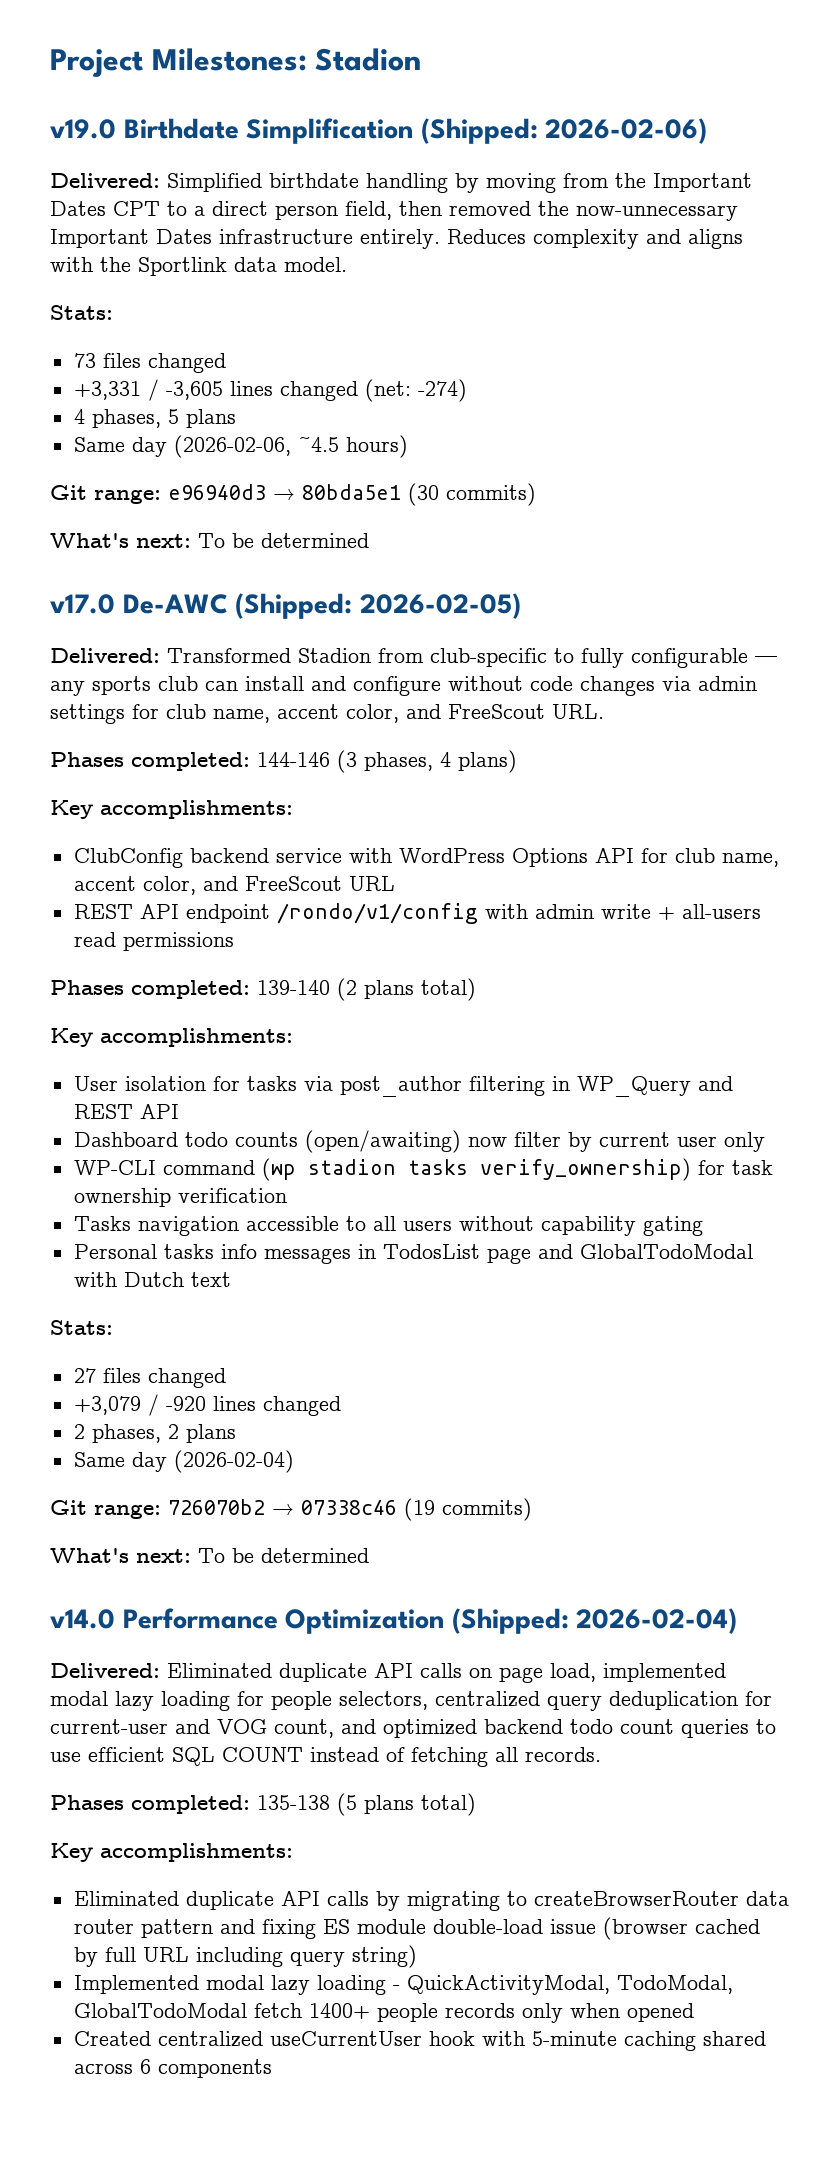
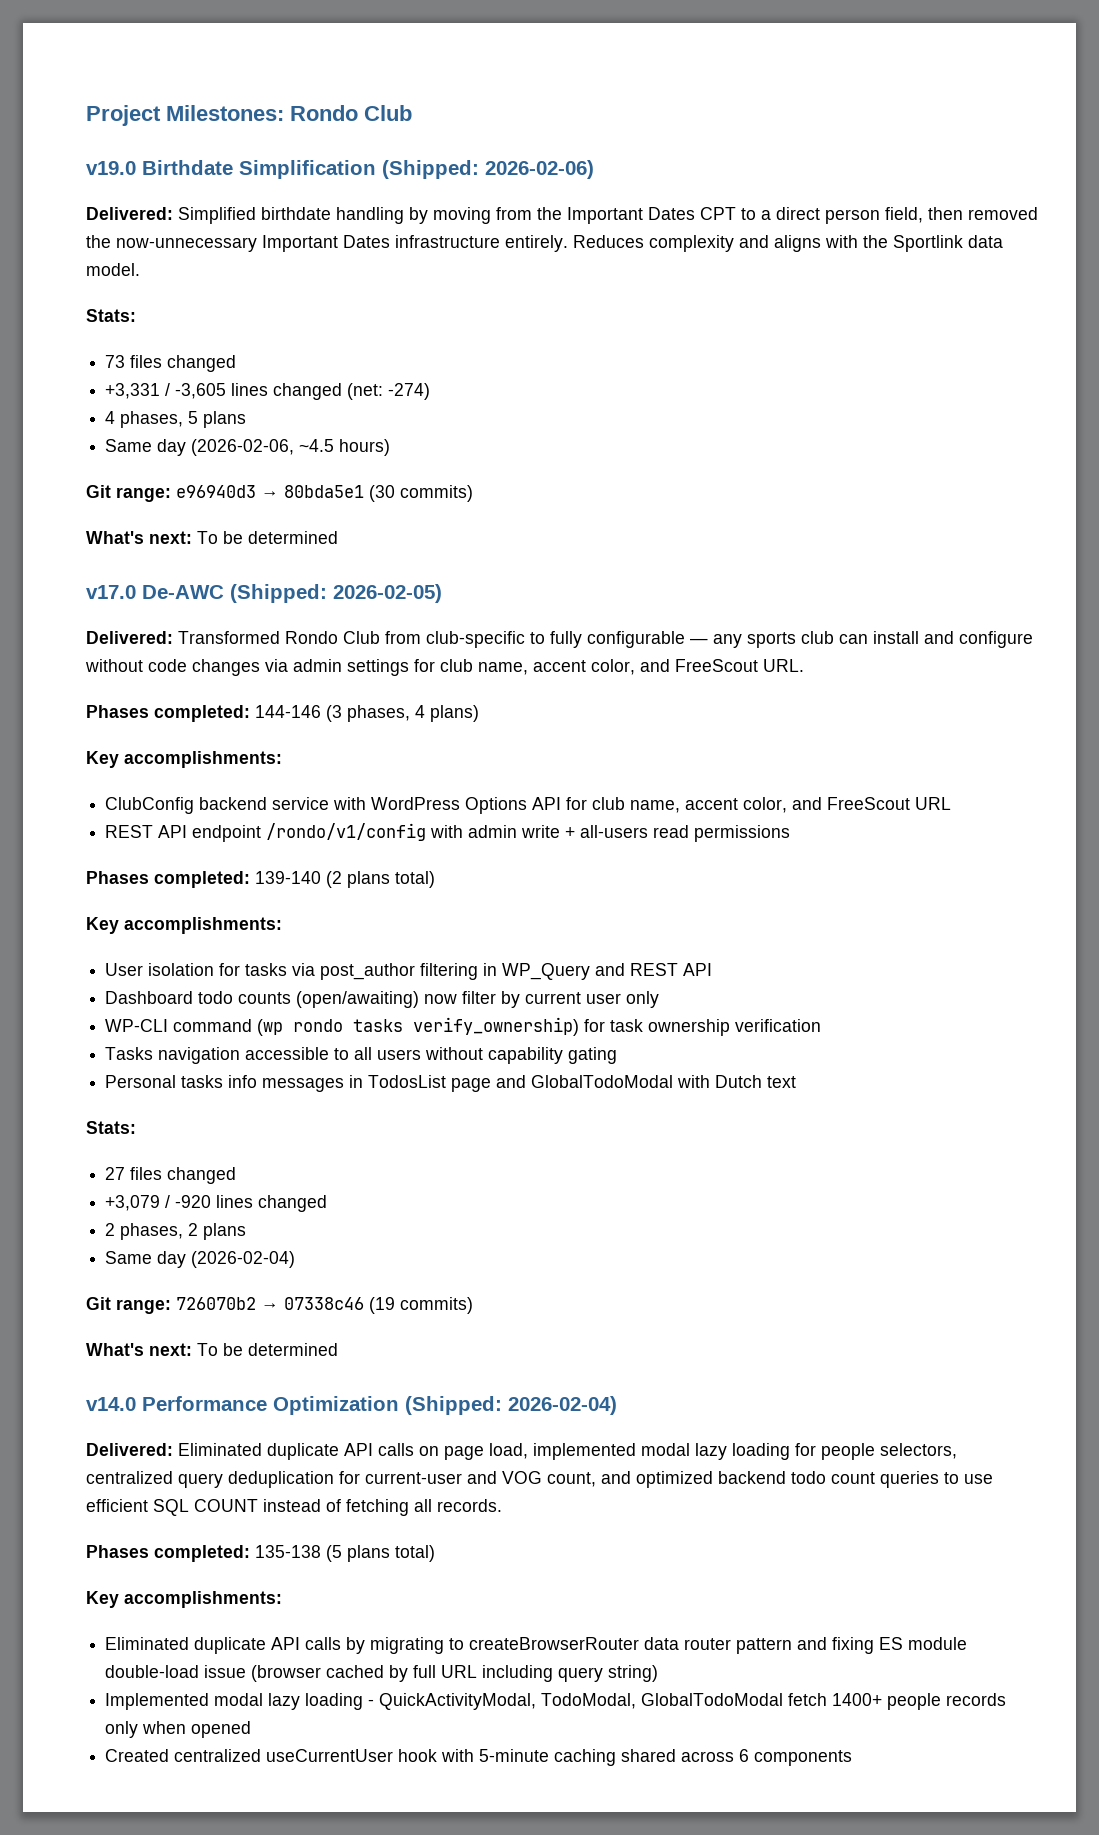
- Project Milestones: Stadion
+ Project Milestones: Rondo Club
- Delivered: Transformed Stadion from club-specific to fully configurable — any sports club can install and configure without code changes via admin settings for club name, accent color, and FreeScout URL.
+ Delivered: Transformed Rondo Club from club-specific to fully configurable — any sports club can install and configure without code changes via admin settings for club name, accent color, and FreeScout URL.
- WP-CLI command (wp stadion tasks verify_ownership) for task ownership verification
+ WP-CLI command (wp rondo tasks verify_ownership) for task ownership verification

